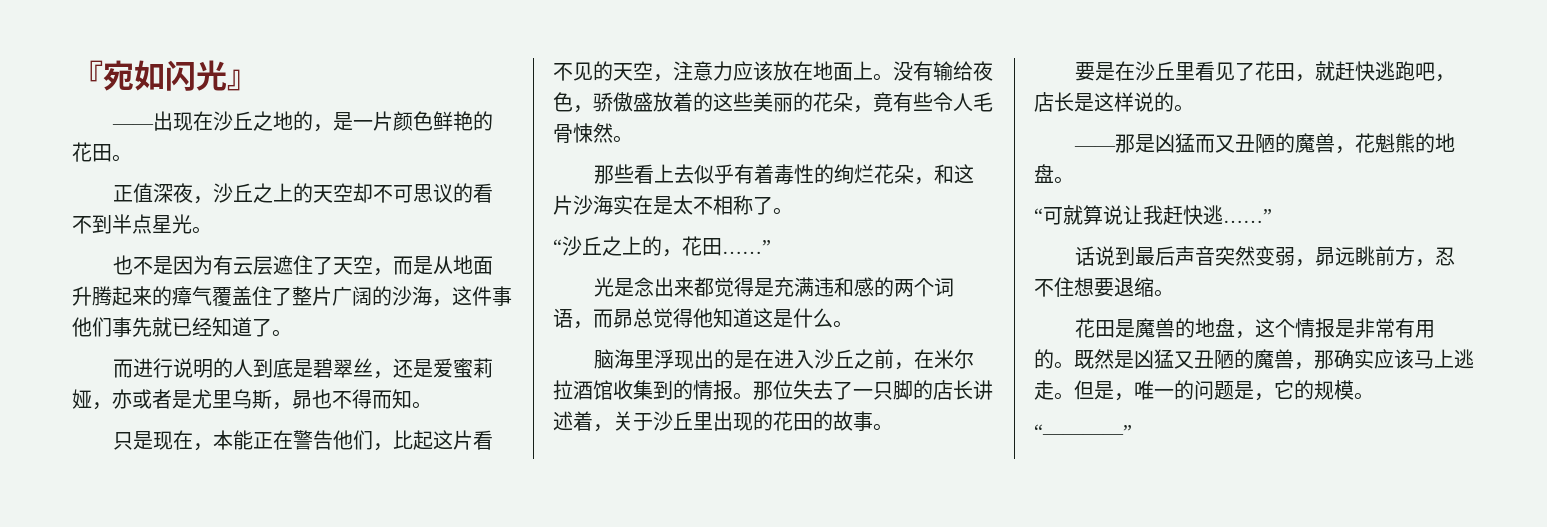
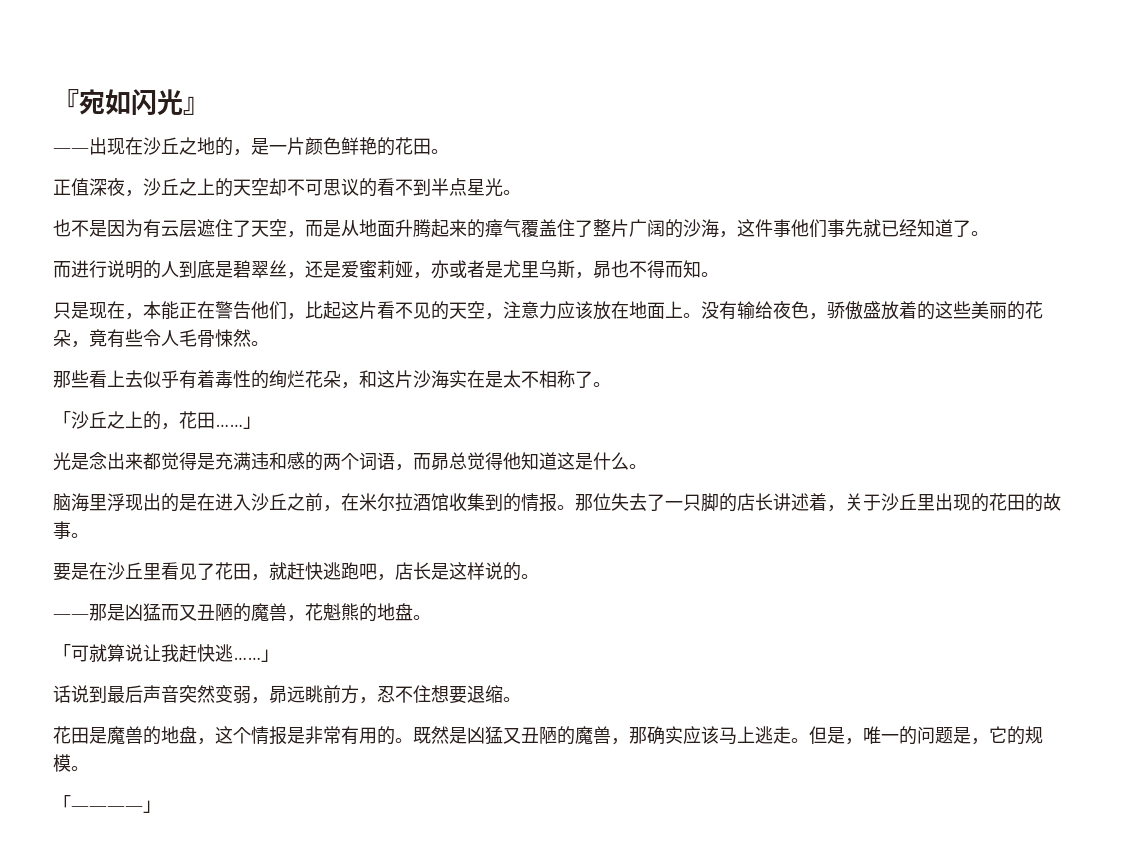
- “沙丘之上的，花田……”
+ 「沙丘之上的，花田……」
- “可就算说让我赶快逃……”
+ 「可就算说让我赶快逃……」
- “————”
+ 「————」

